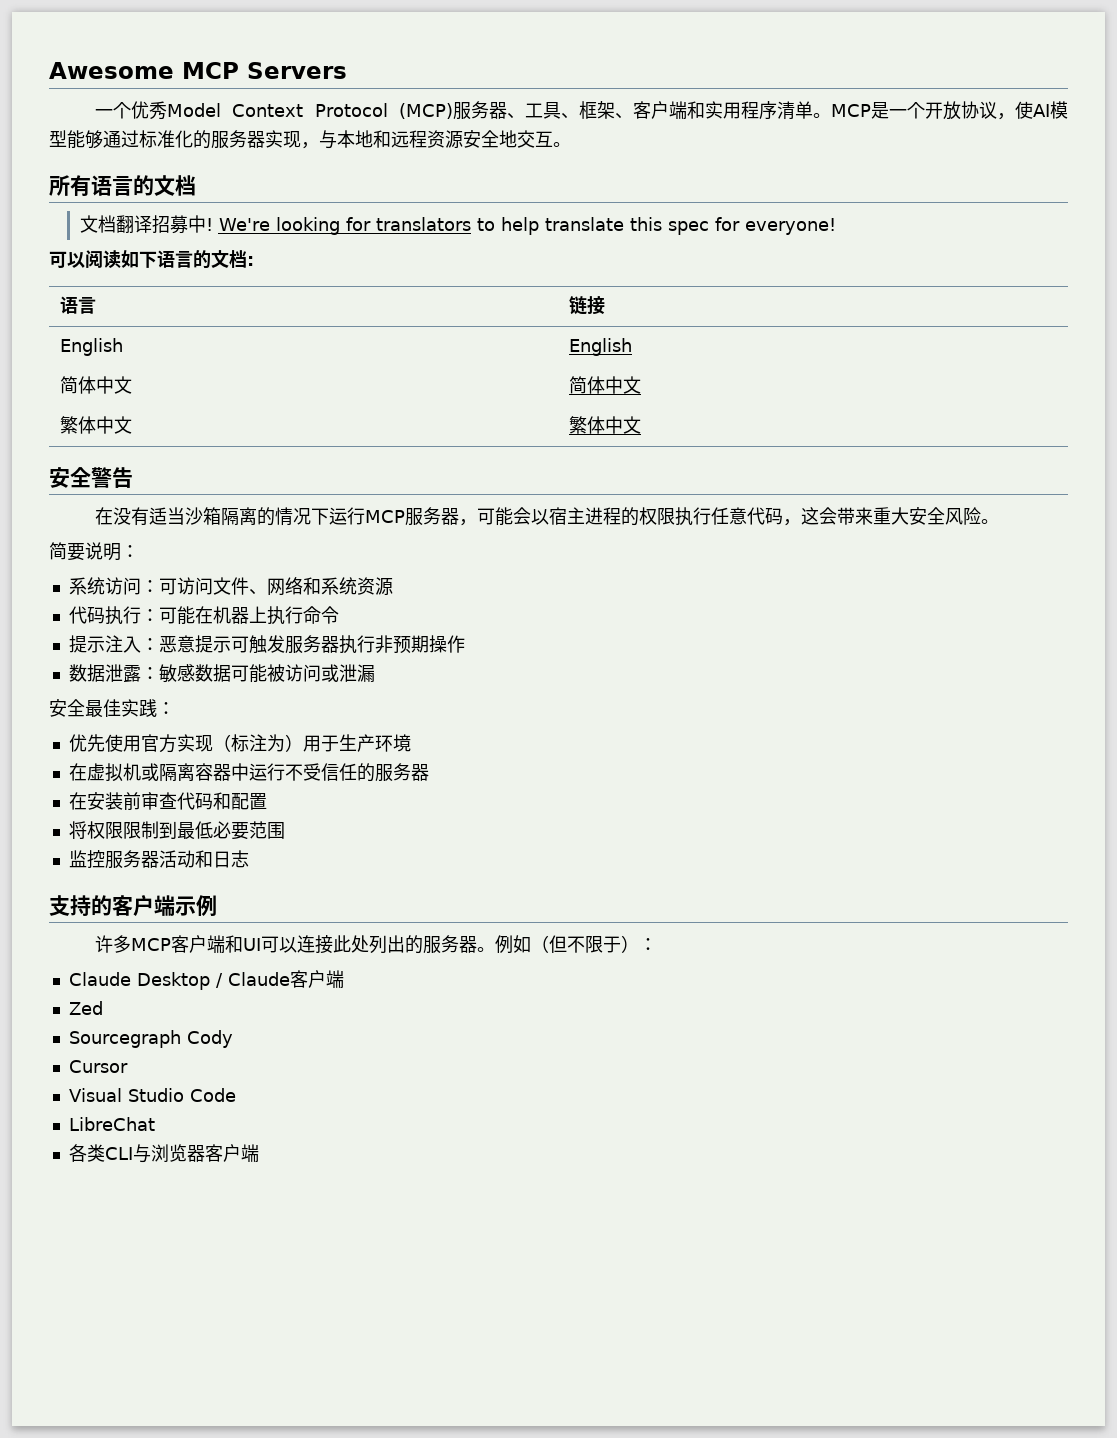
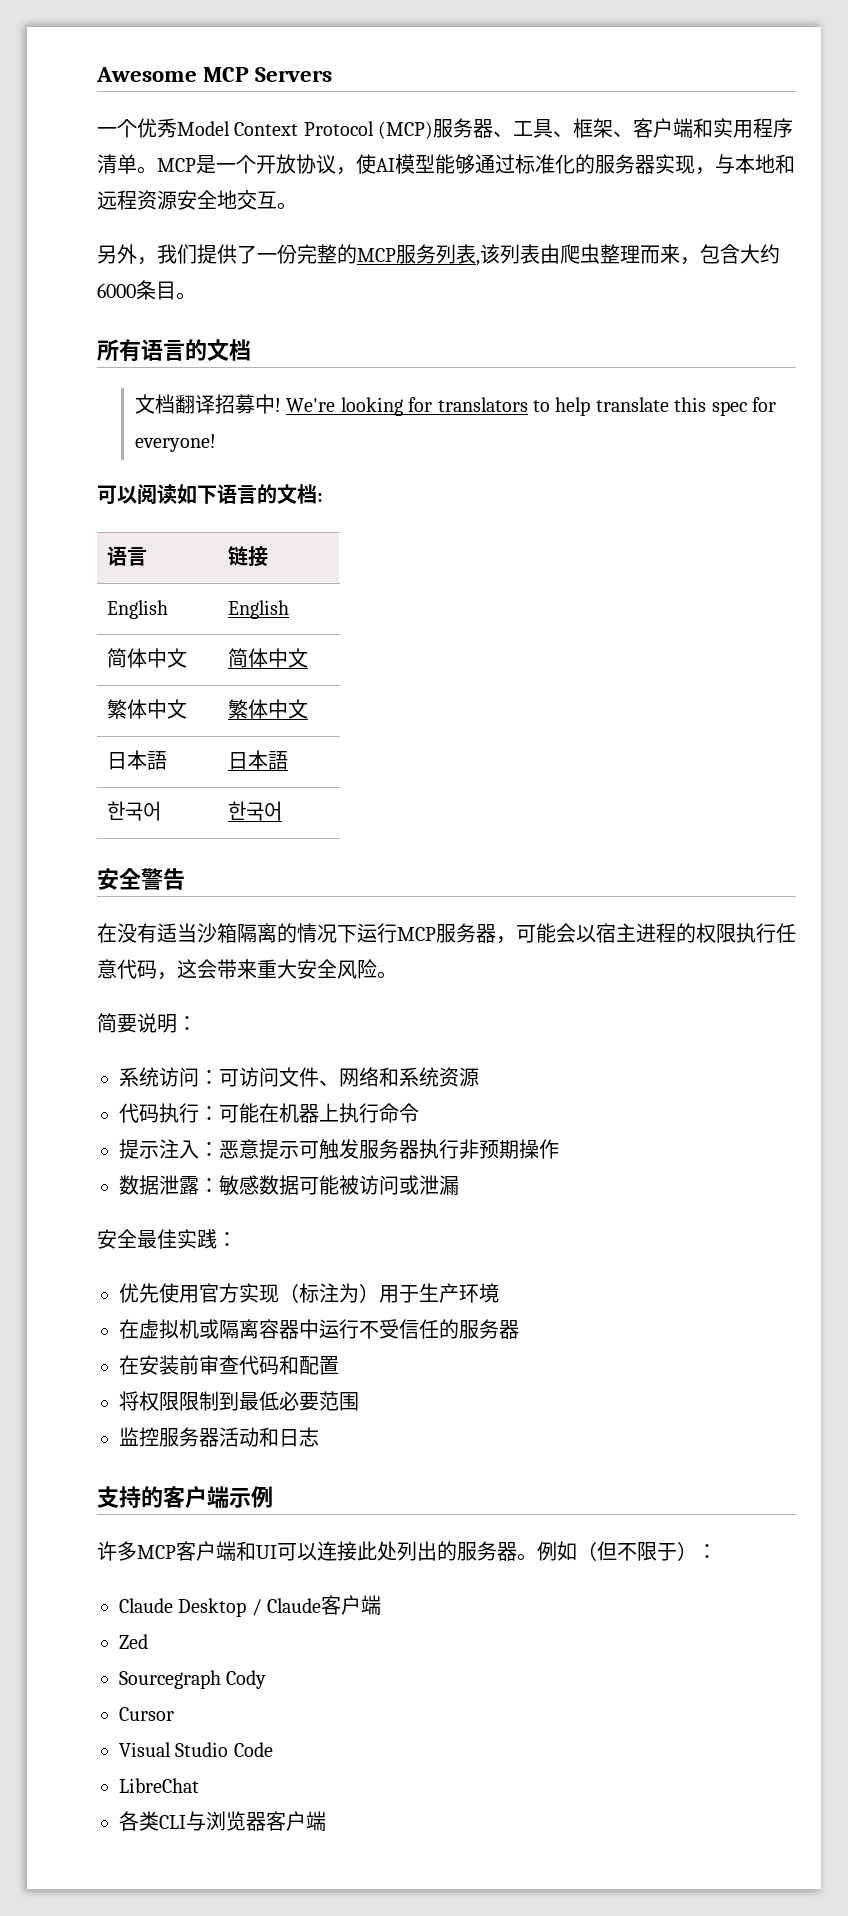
+ 另外，我们提供了一份完整的MCP服务列表,该列表由爬虫整理而来，包含大约6000条目。
+ 日本語 | 日本語
+ 한국어 | 한국어

